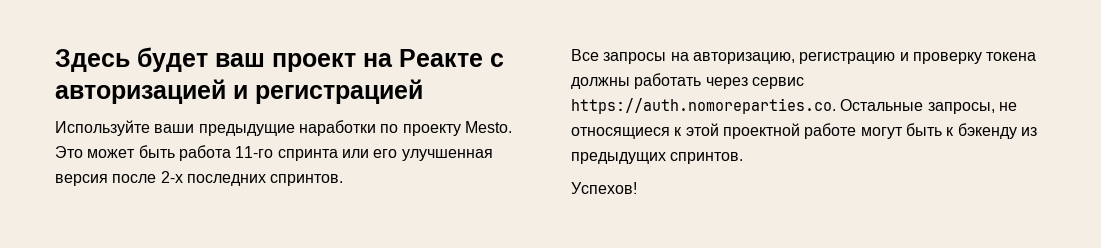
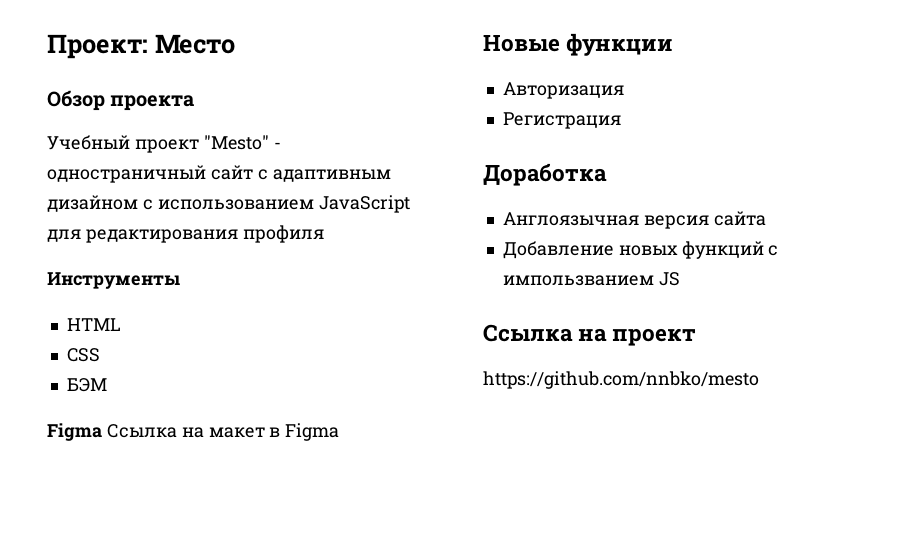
- Здесь будет ваш проект на Реакте с авторизацией и регистрацией
- Используйте ваши предыдущие наработки по проекту Mesto. Это может быть работа 11-го спринта или его улучшенная версия после 2-х последних спринтов.
- Все запросы на авторизацию, регистрацию и проверку токена должны работать через сервис https://auth.nomoreparties.co. Остальные запросы, не относящиеся к этой проектной работе могут быть к бэкенду из предыдущих спринтов.
- Успехов!
+ Проект: Место
+ Обзор проекта
+ Учебный проект "Mesto" - одностраничный сайт с адаптивным дизайном с использованием JavaScript для редактирования профиля
+ Инструменты
+ HTML
+ CSS
+ БЭМ
+ Figma Ссылка на макет в Figma
+ Новые функции
+ Авторизация
+ Регистрация
+ Доработка
+ Англоязычная версия сайта
+ Добавление новых функций с импользванием JS
+ Ссылка на проект
+ https://github.com/nnbko/mesto

